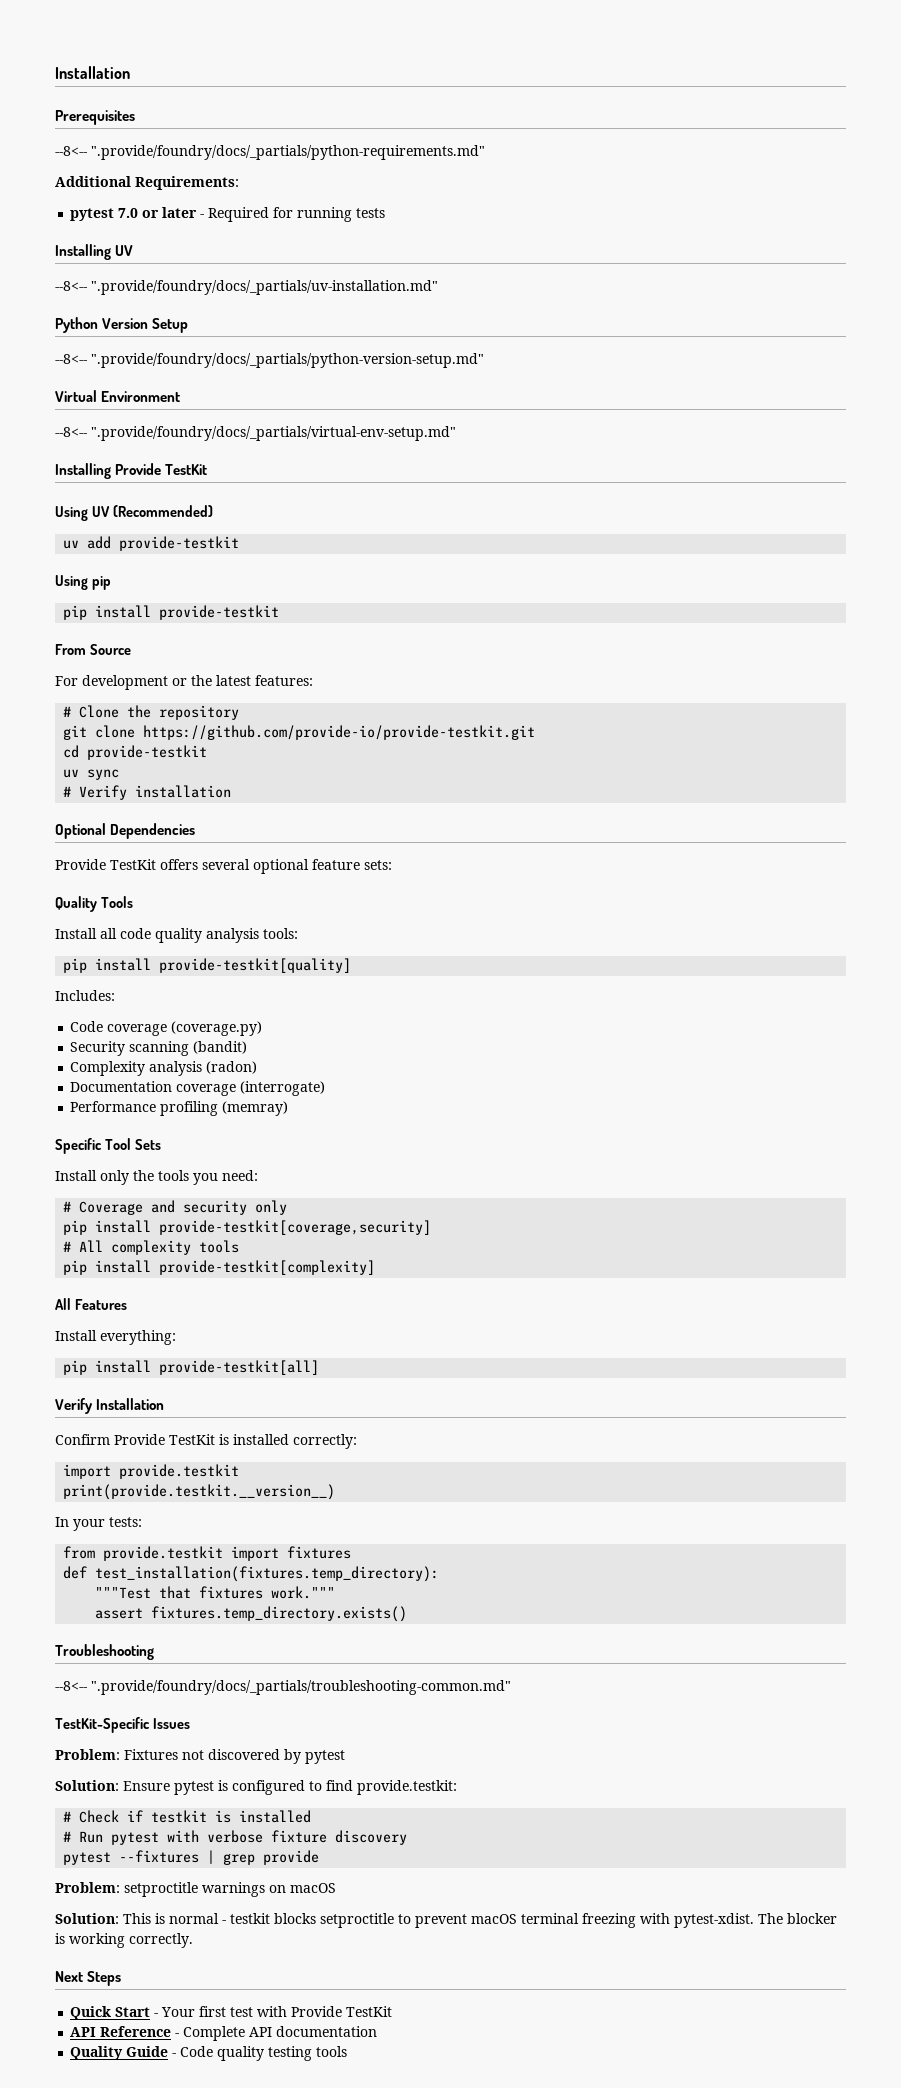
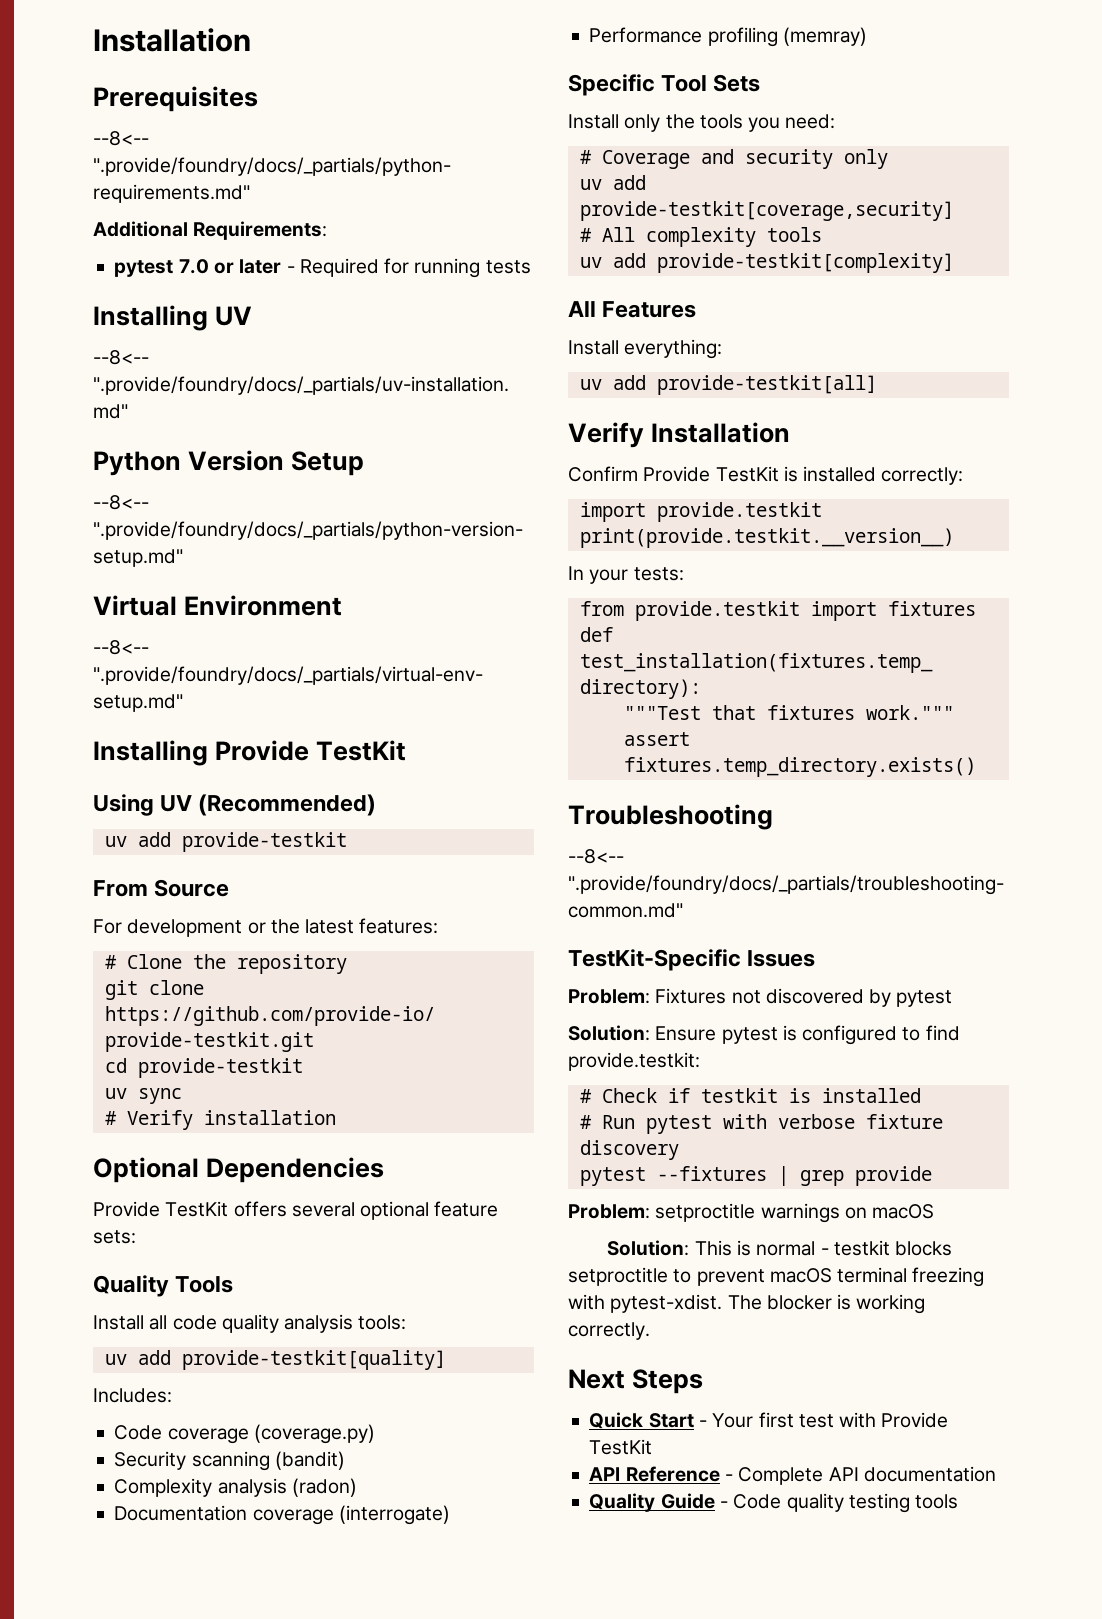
- Using pip
- pip install provide-testkit
- pip install provide-testkit[quality]
+ uv add provide-testkit[quality]
- pip install provide-testkit[coverage,security]
+ uv add provide-testkit[coverage,security]
- pip install provide-testkit[complexity]
+ uv add provide-testkit[complexity]
- pip install provide-testkit[all]
+ uv add provide-testkit[all]

